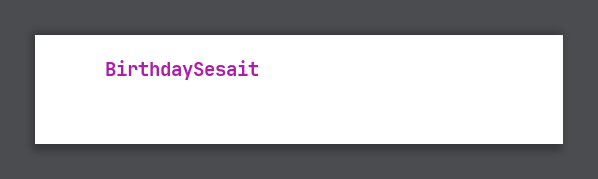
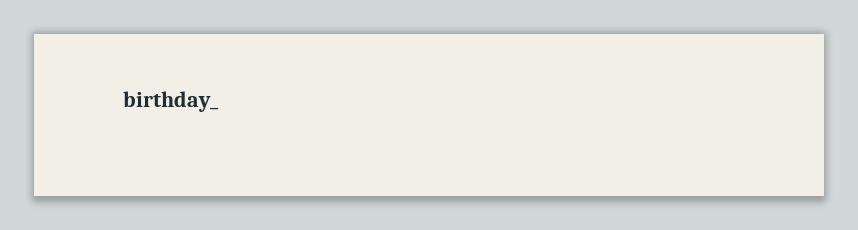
- BirthdaySesait
+ birthday_

